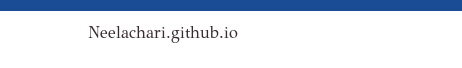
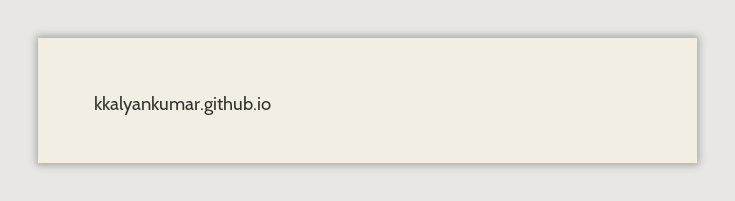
- Neelachari.github.io
+ kkalyankumar.github.io

